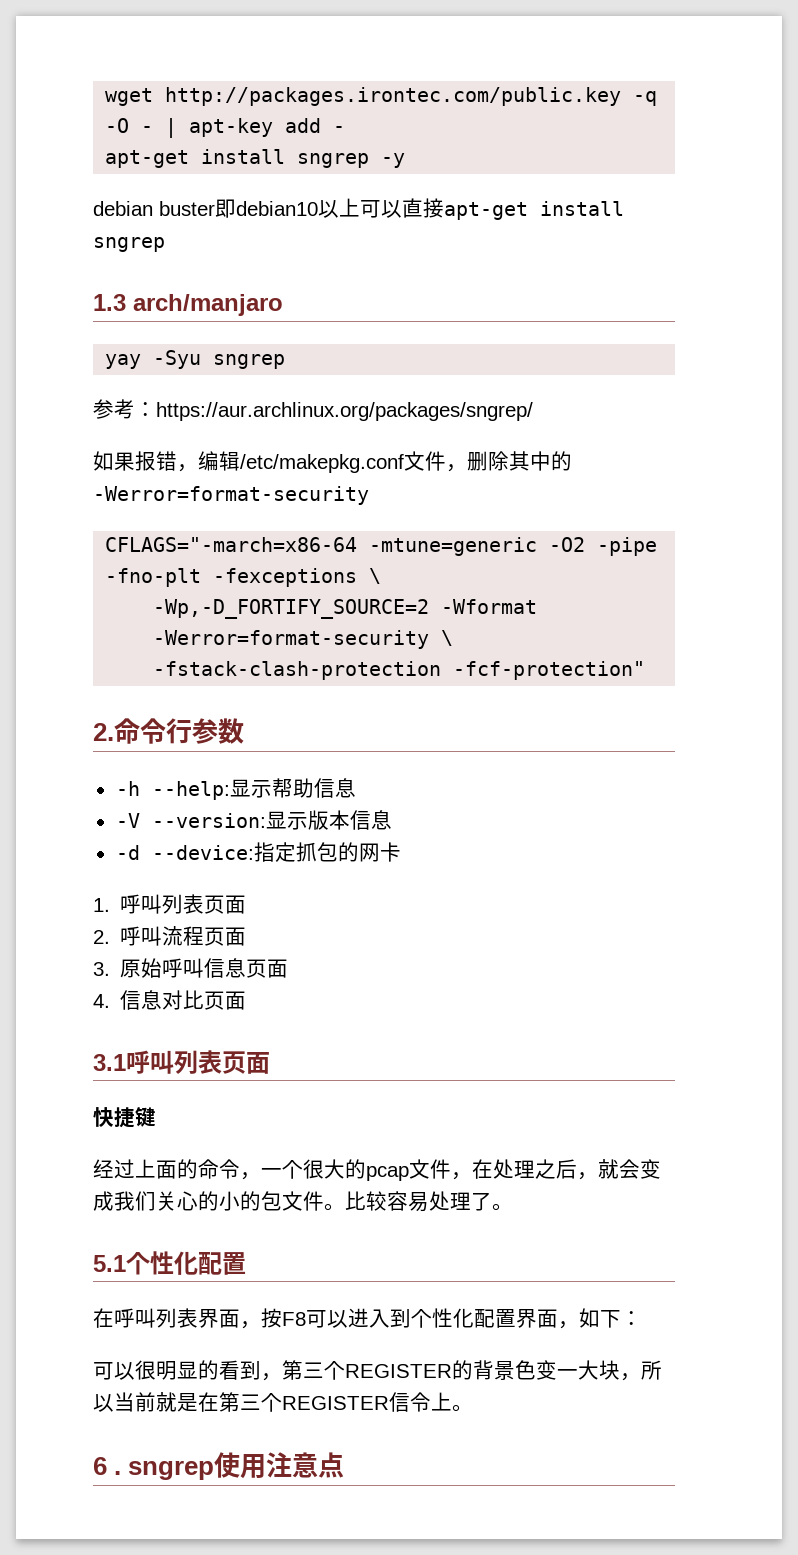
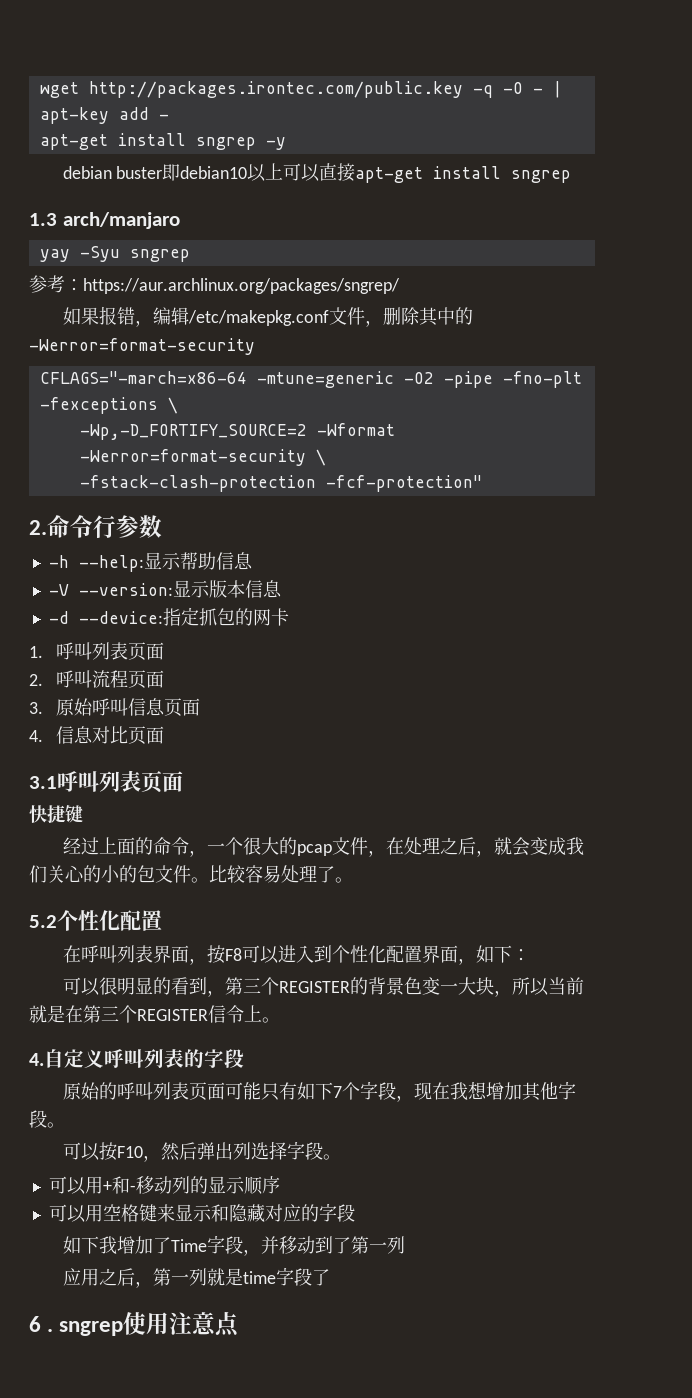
- 5.1个性化配置
+ 5.2个性化配置
+ 4.自定义呼叫列表的字段
+ 原始的呼叫列表页面可能只有如下7个字段，现在我想增加其他字段。
+ 可以按F10，然后弹出列选择字段。
+ 可以用+和-移动列的显示顺序
+ 可以用空格键来显示和隐藏对应的字段
+ 如下我增加了Time字段，并移动到了第一列
+ 应用之后，第一列就是time字段了

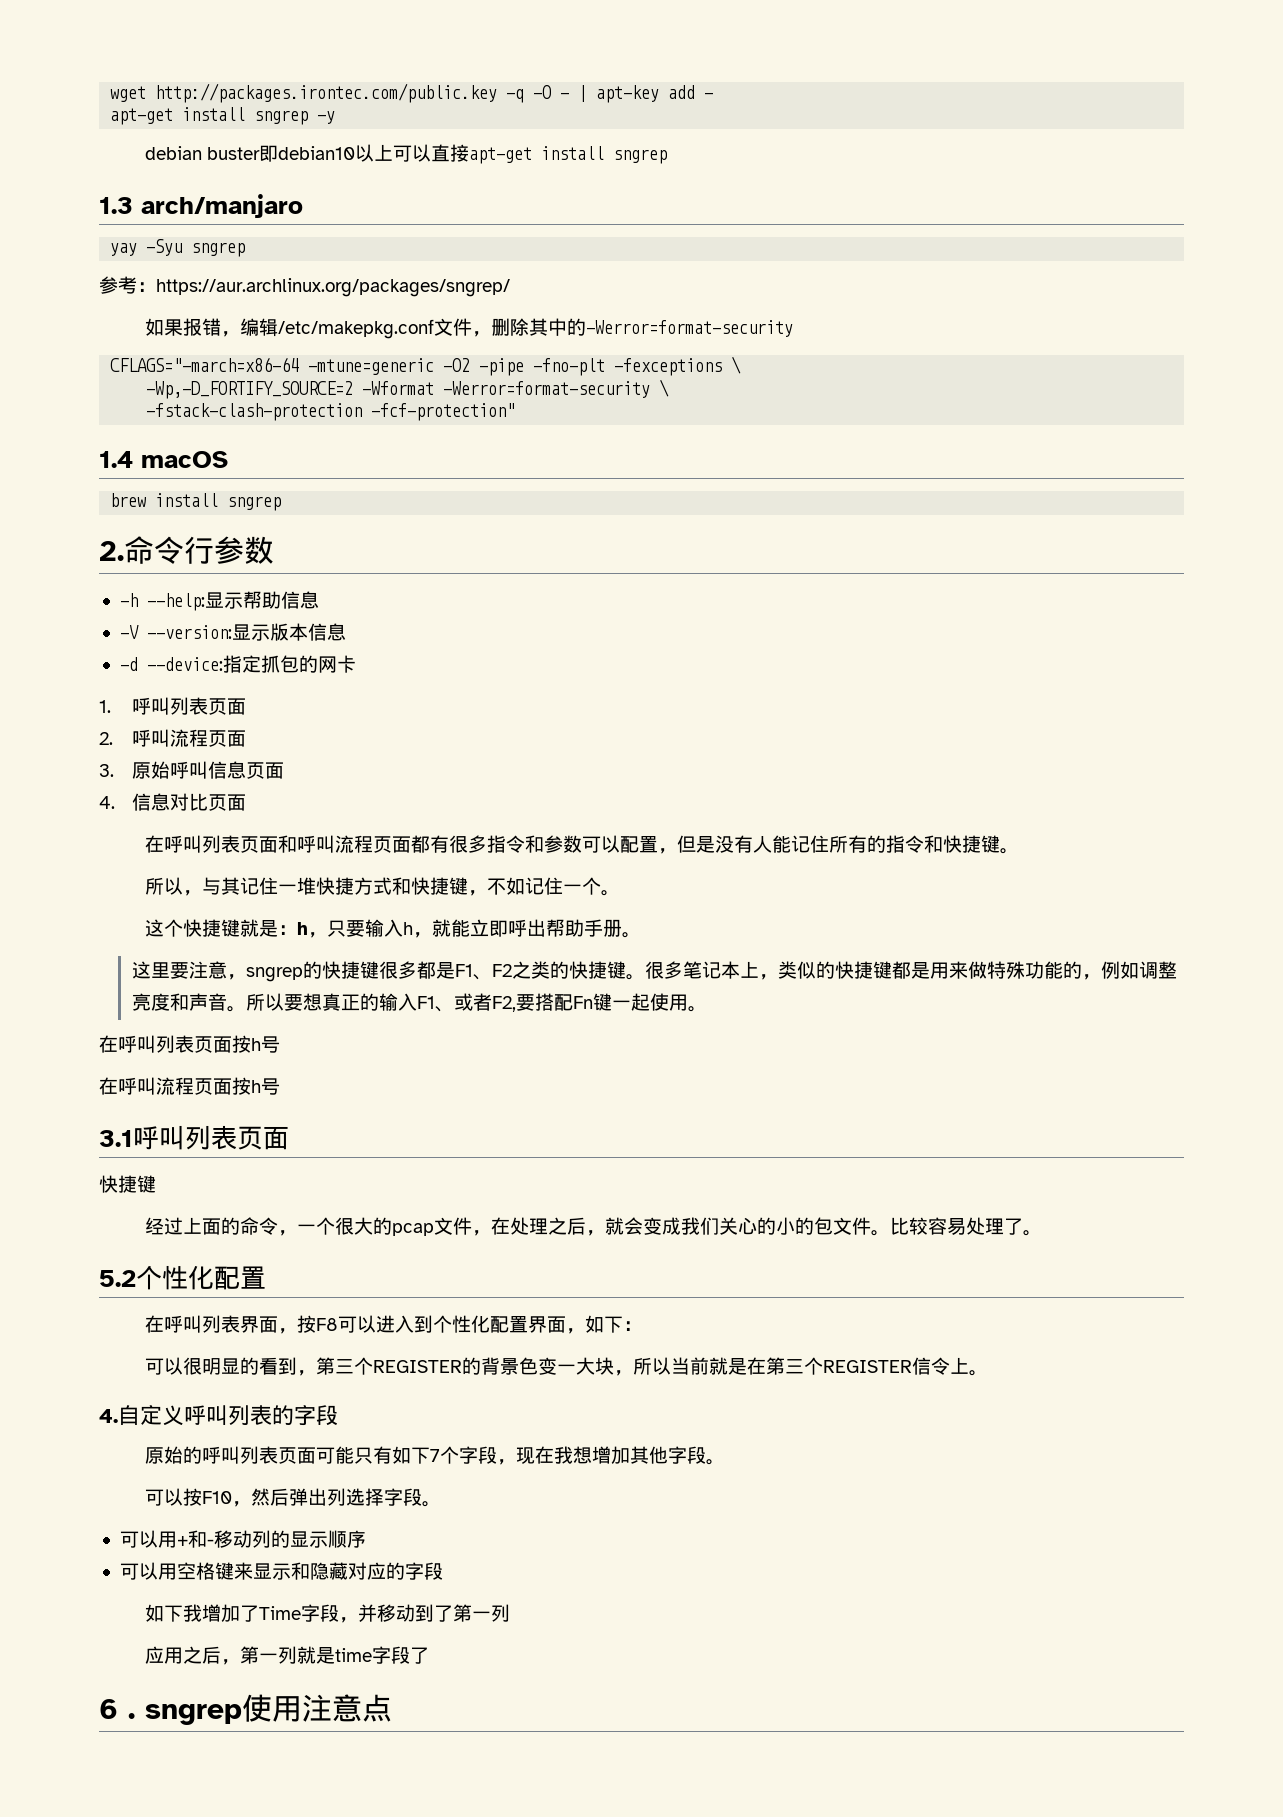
+ 1.4 macOS
+ brew install sngrep
+ 在呼叫列表页面和呼叫流程页面都有很多指令和参数可以配置，但是没有人能记住所有的指令和快捷键。
+ 所以，与其记住一堆快捷方式和快捷键，不如记住一个。
+ 这个快捷键就是：h，只要输入h，就能立即呼出帮助手册。
+ 这里要注意，sngrep的快捷键很多都是F1、F2之类的快捷键。很多笔记本上，类似的快捷键都是用来做特殊功能的，例如调整亮度和声音。所以要想真正的输入F1、或者F2,要搭配Fn键一起使用。
+ 在呼叫列表页面按h号
+ 在呼叫流程页面按h号

